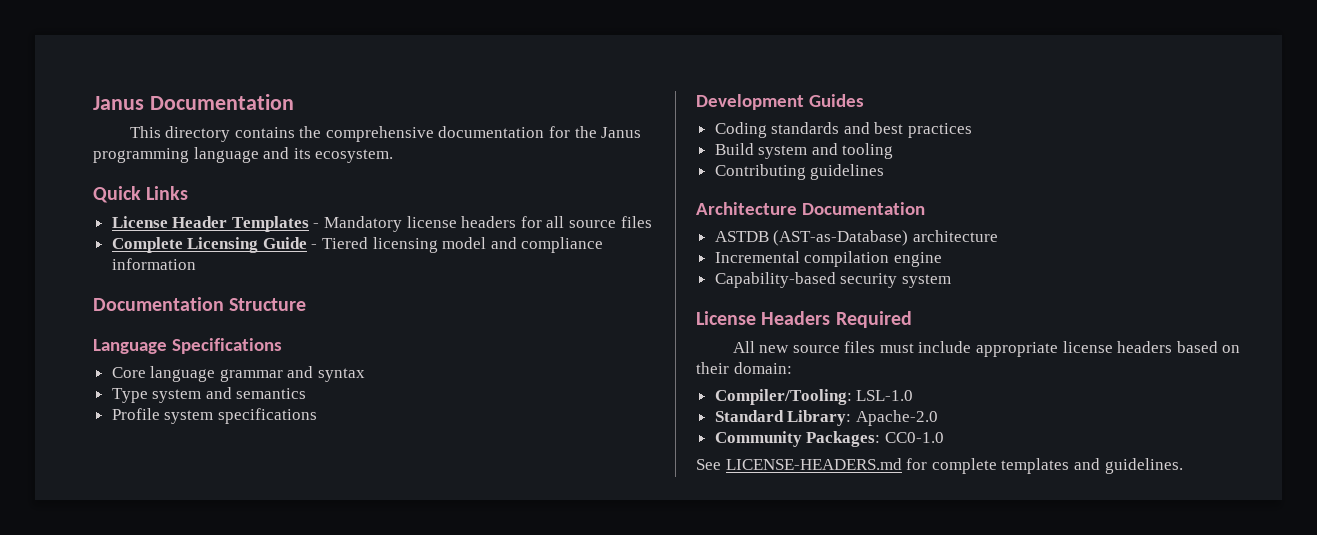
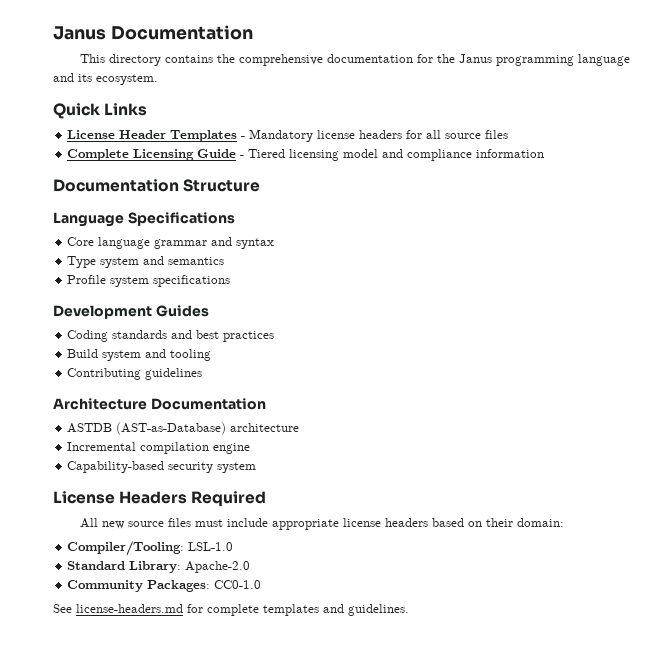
- See LICENSE-HEADERS.md for complete templates and guidelines.
+ See license-headers.md for complete templates and guidelines.

